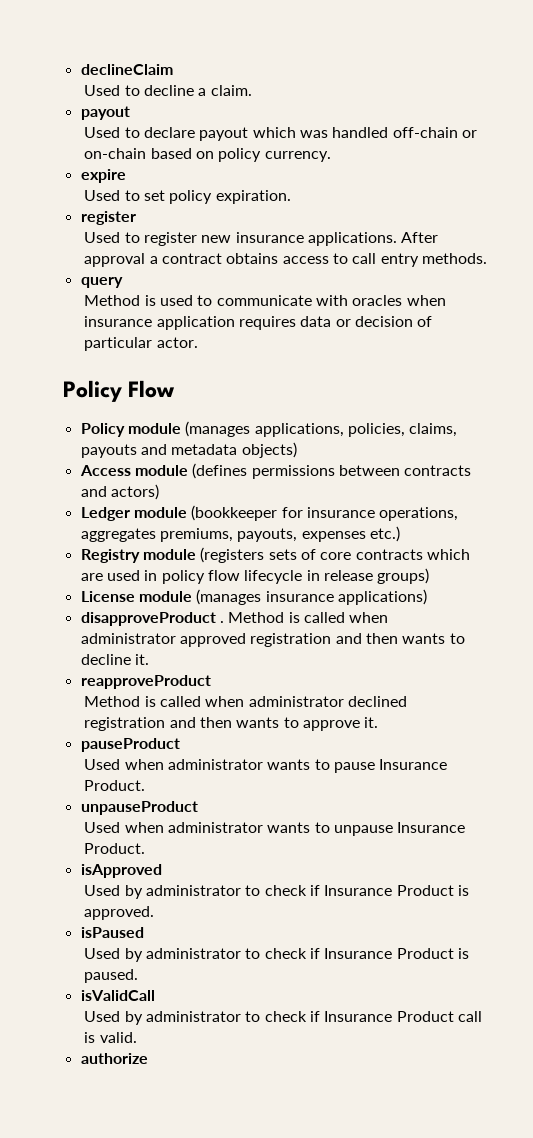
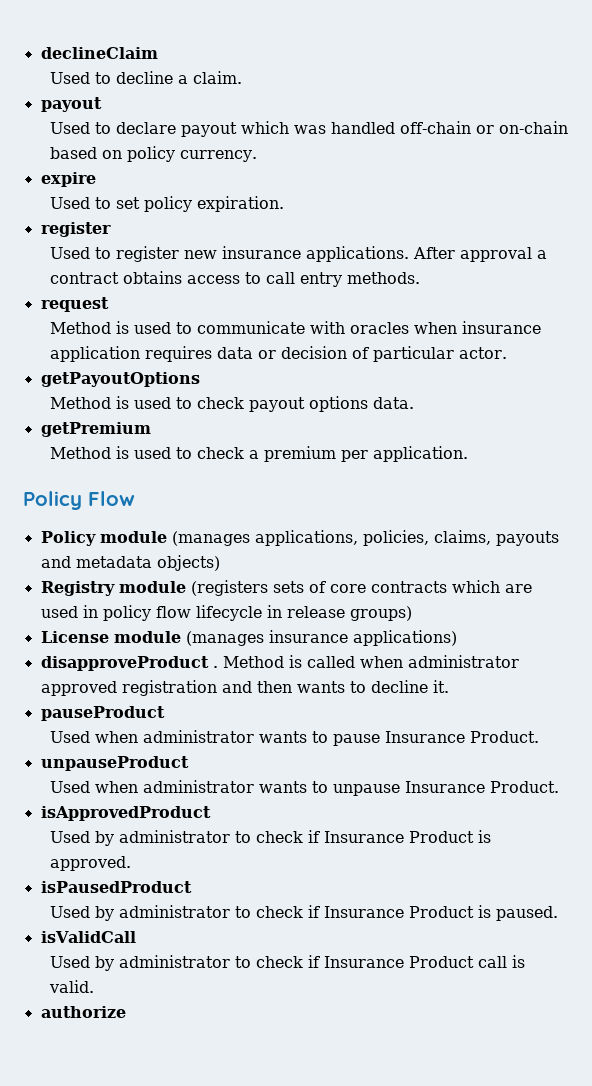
- query
+ request
+ getPayoutOptions
+ Method is used to check payout options data.
+ getPremium
+ Method is used to check a premium per application.
- Access module (defines permissions between contracts and actors)
- Ledger module (bookkeeper for insurance operations, aggregates premiums, payouts, expenses etc.)
- reapproveProduct
- Method is called when administrator declined registration and then wants to approve it.
- isApproved
+ isApprovedProduct
- isPaused
+ isPausedProduct

